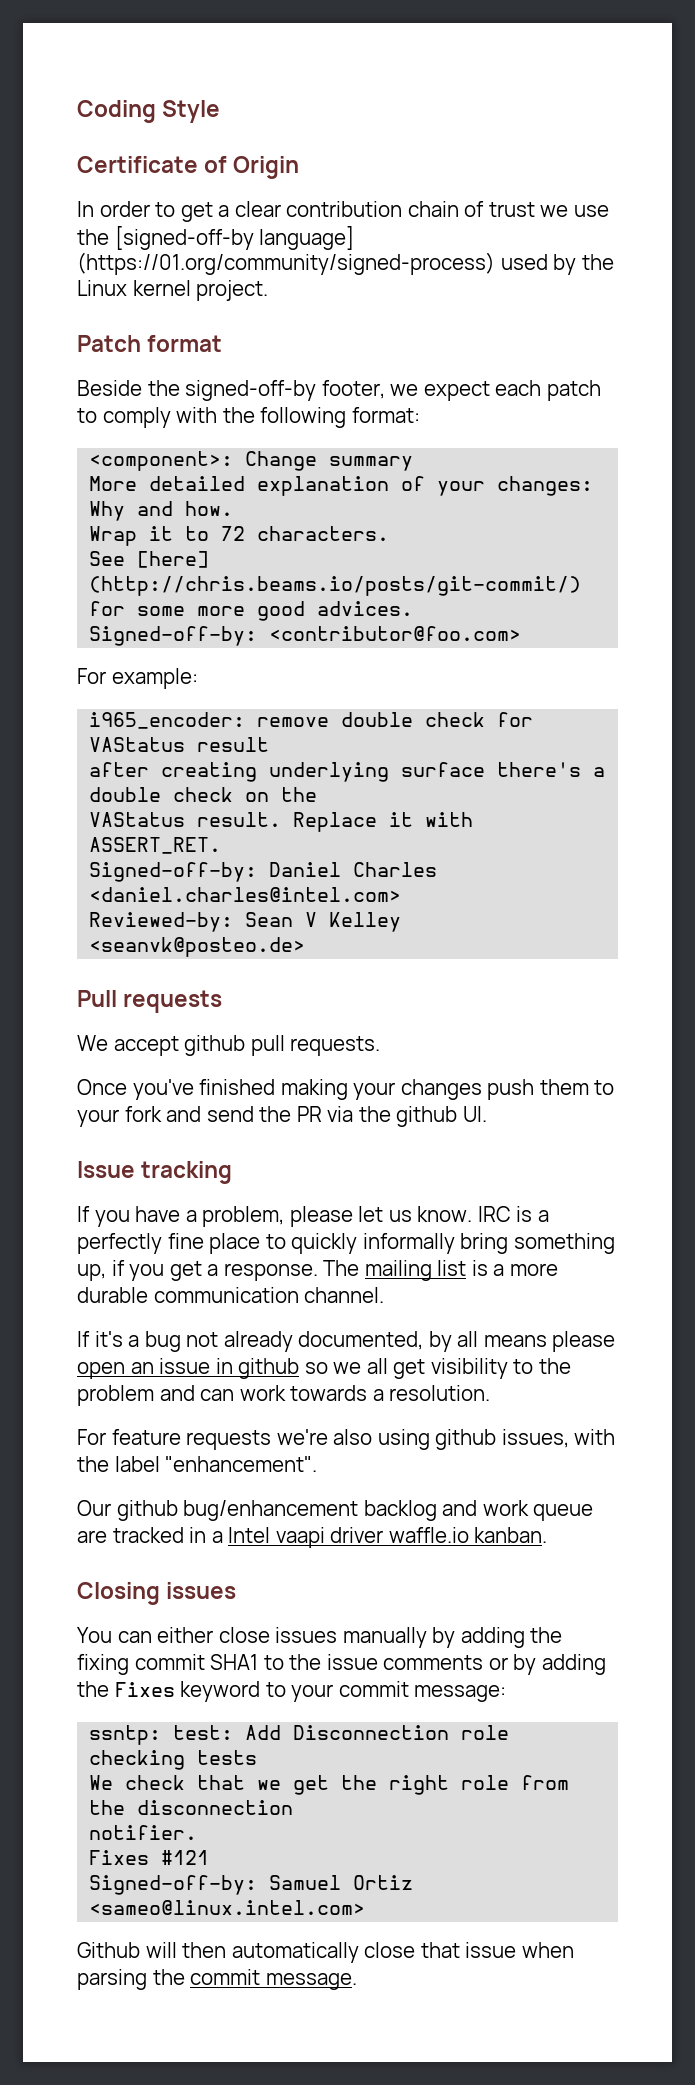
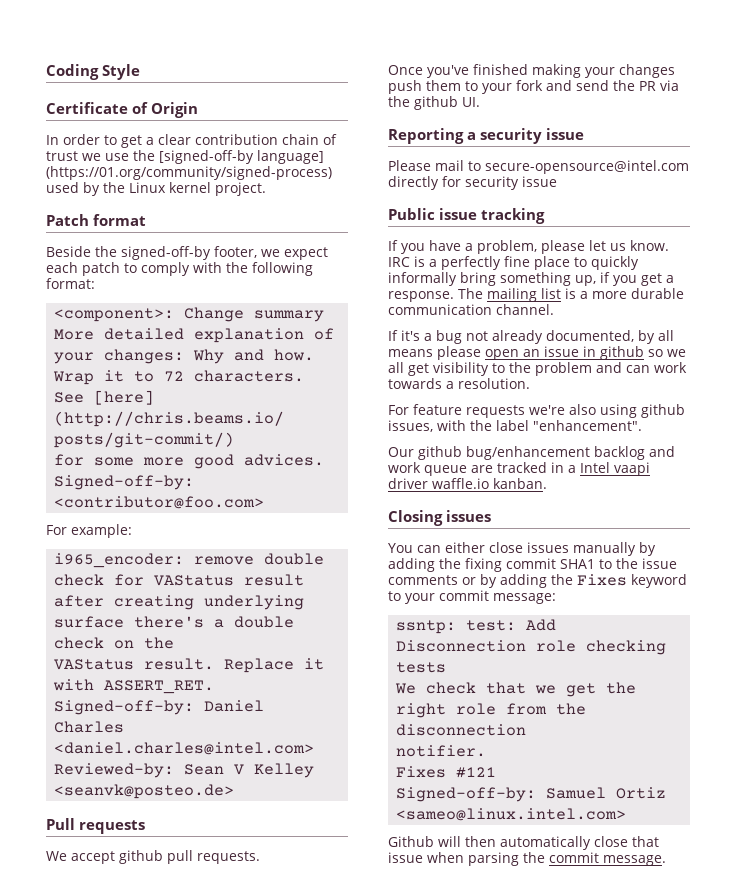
- Issue tracking
+ Reporting a security issue
+ Please mail to secure-opensource@intel.com directly for security issue
+ Public issue tracking

